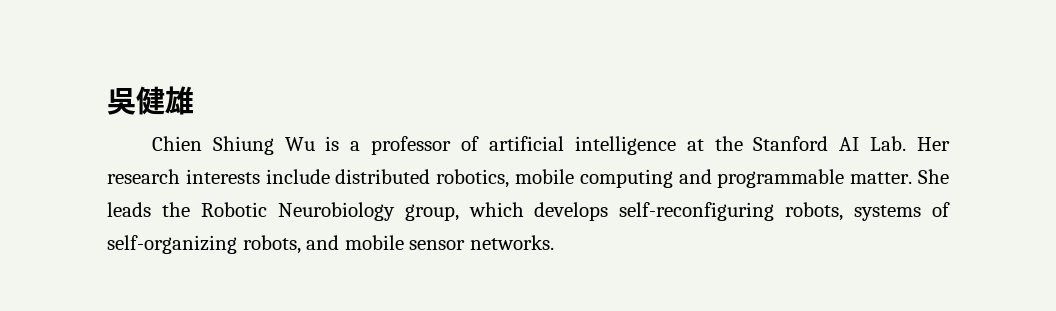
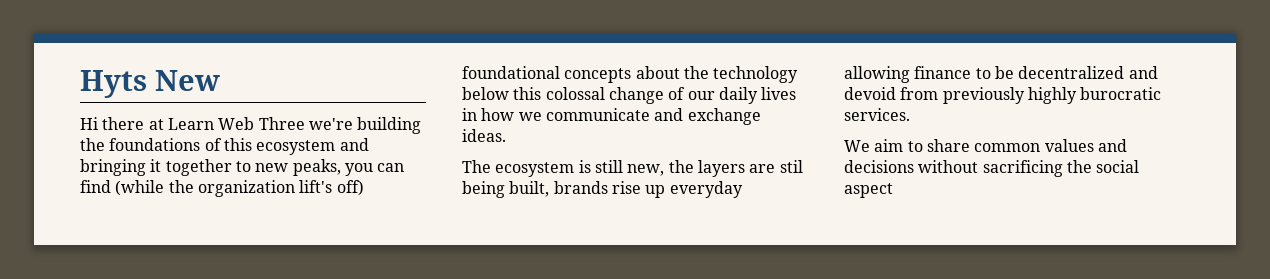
- 吳健雄
- Chien Shiung Wu is a professor of artificial intelligence at the Stanford AI Lab. Her research interests include distributed robotics, mobile computing and programmable matter. She leads the Robotic Neurobiology group, which develops self-reconfiguring robots, systems of self-organizing robots, and mobile sensor networks.
+ Hyts New
+ Hi there at Learn Web Three we're building the foundations of this ecosystem and bringing it together to new peaks, you can find (while the organization lift's off) foundational concepts about the technology below this colossal change of our daily lives in how we communicate and exchange ideas.
+ The ecosystem is still new, the layers are stil being built, brands rise up everyday allowing finance to be decentralized and devoid from previously highly burocratic services.
+ We aim to share common values and decisions without sacrificing the social aspect

